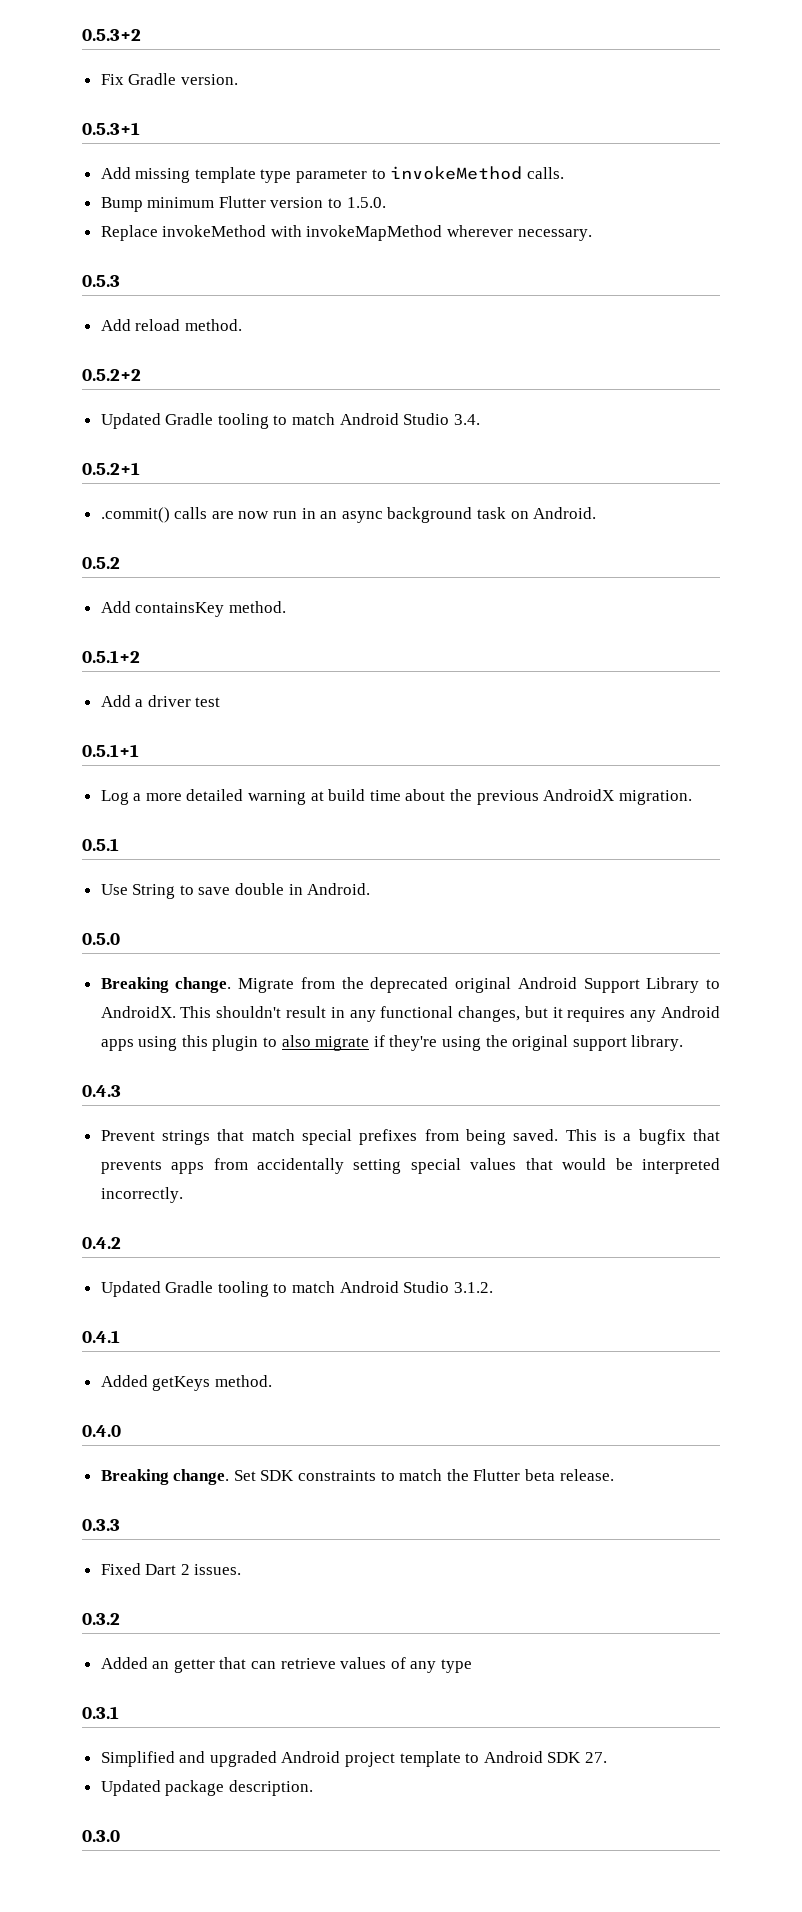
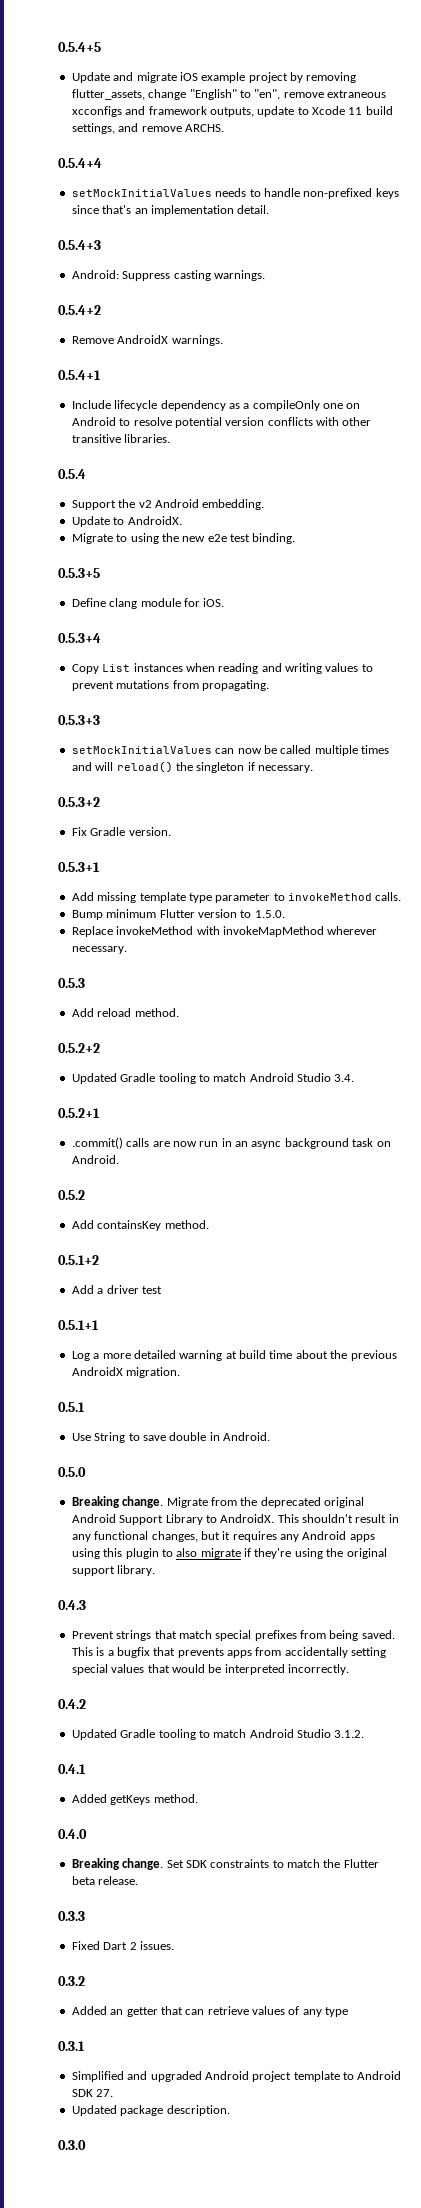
+ 0.5.4+5
+ Update and migrate iOS example project by removing flutter_assets, change "English" to "en", remove extraneous xcconfigs and framework outputs, update to Xcode 11 build settings, and remove ARCHS.
+ 0.5.4+4
+ setMockInitialValues needs to handle non-prefixed keys since that's an implementation detail.
+ 0.5.4+3
+ Android: Suppress casting warnings.
+ 0.5.4+2
+ Remove AndroidX warnings.
+ 0.5.4+1
+ Include lifecycle dependency as a compileOnly one on Android to resolve potential version conflicts with other transitive libraries.
+ 0.5.4
+ Support the v2 Android embedding.
+ Update to AndroidX.
+ Migrate to using the new e2e test binding.
+ 0.5.3+5
+ Define clang module for iOS.
+ 0.5.3+4
+ Copy List instances when reading and writing values to prevent mutations from propagating.
+ 0.5.3+3
+ setMockInitialValues can now be called multiple times and will reload() the singleton if necessary.

